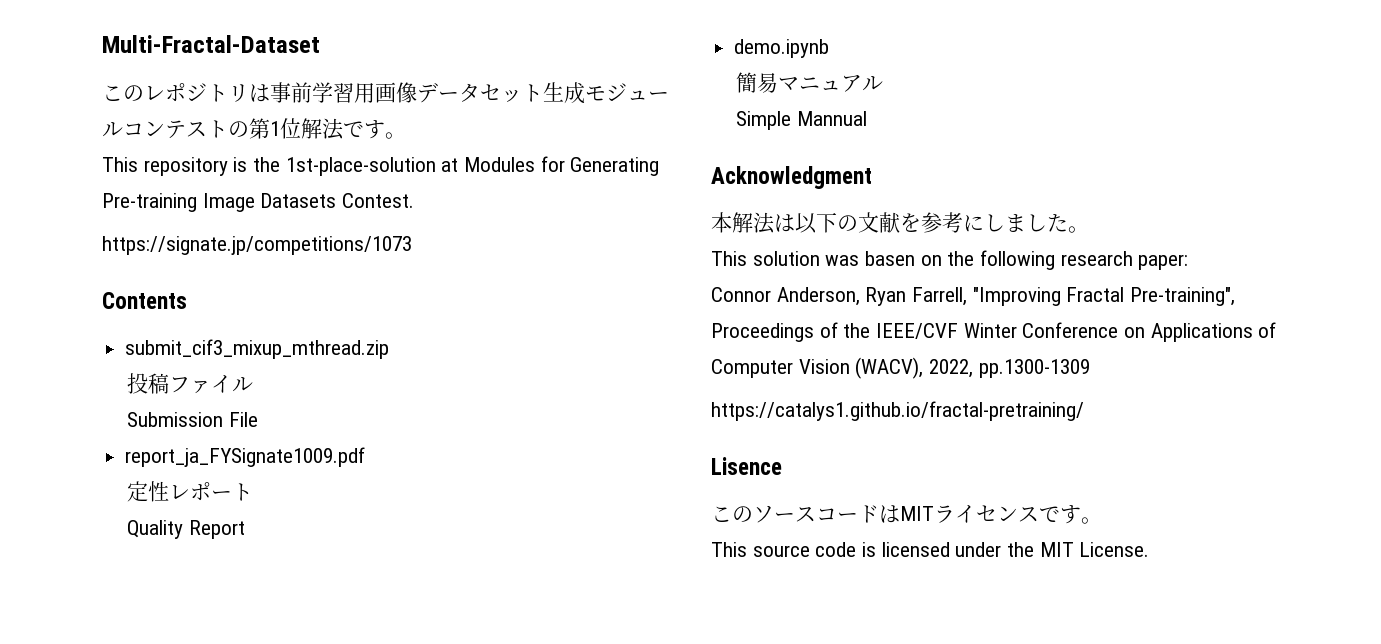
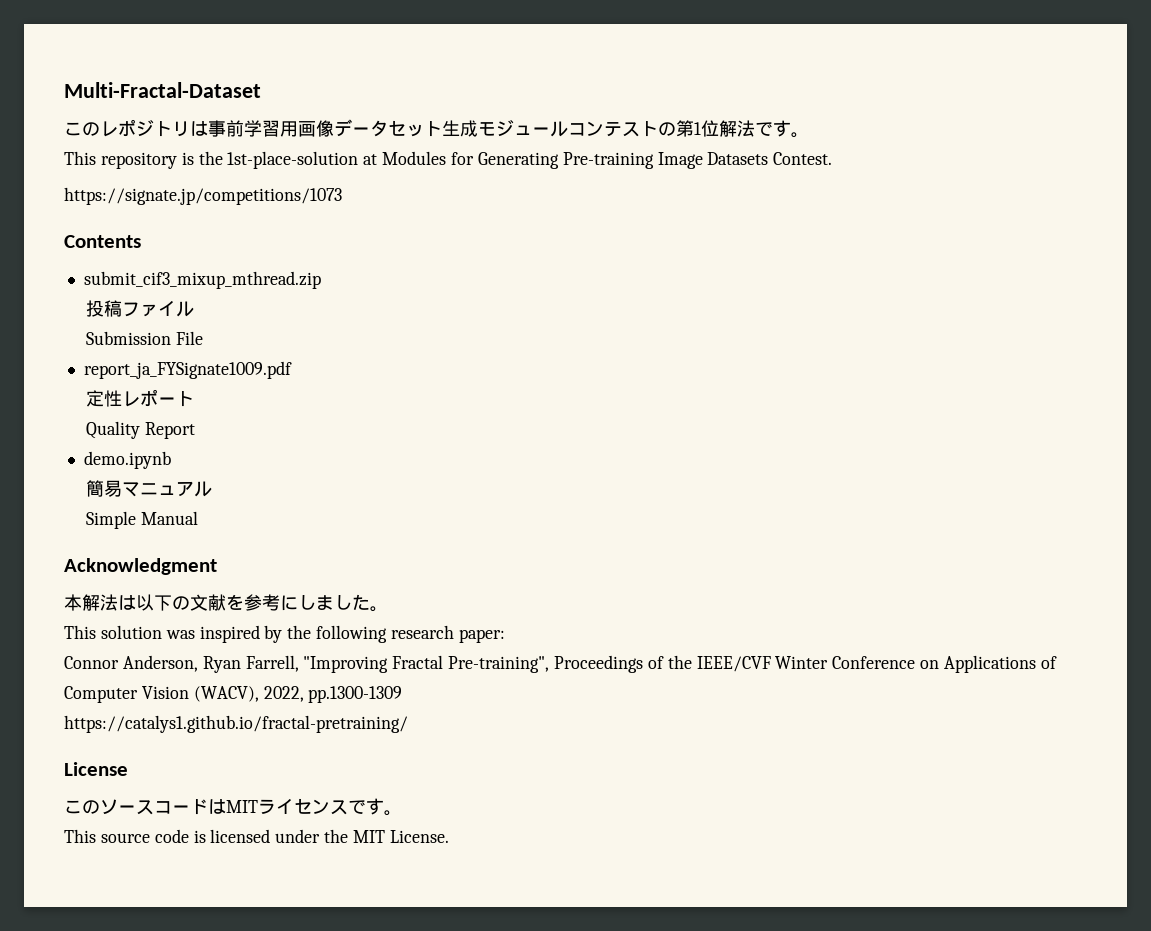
- Simple Mannual
+ Simple Manual
- This solution was basen on the following research paper:
+ This solution was inspired by the following research paper:
- Lisence
+ License

